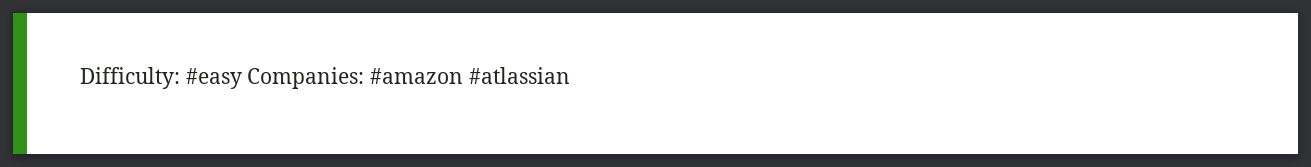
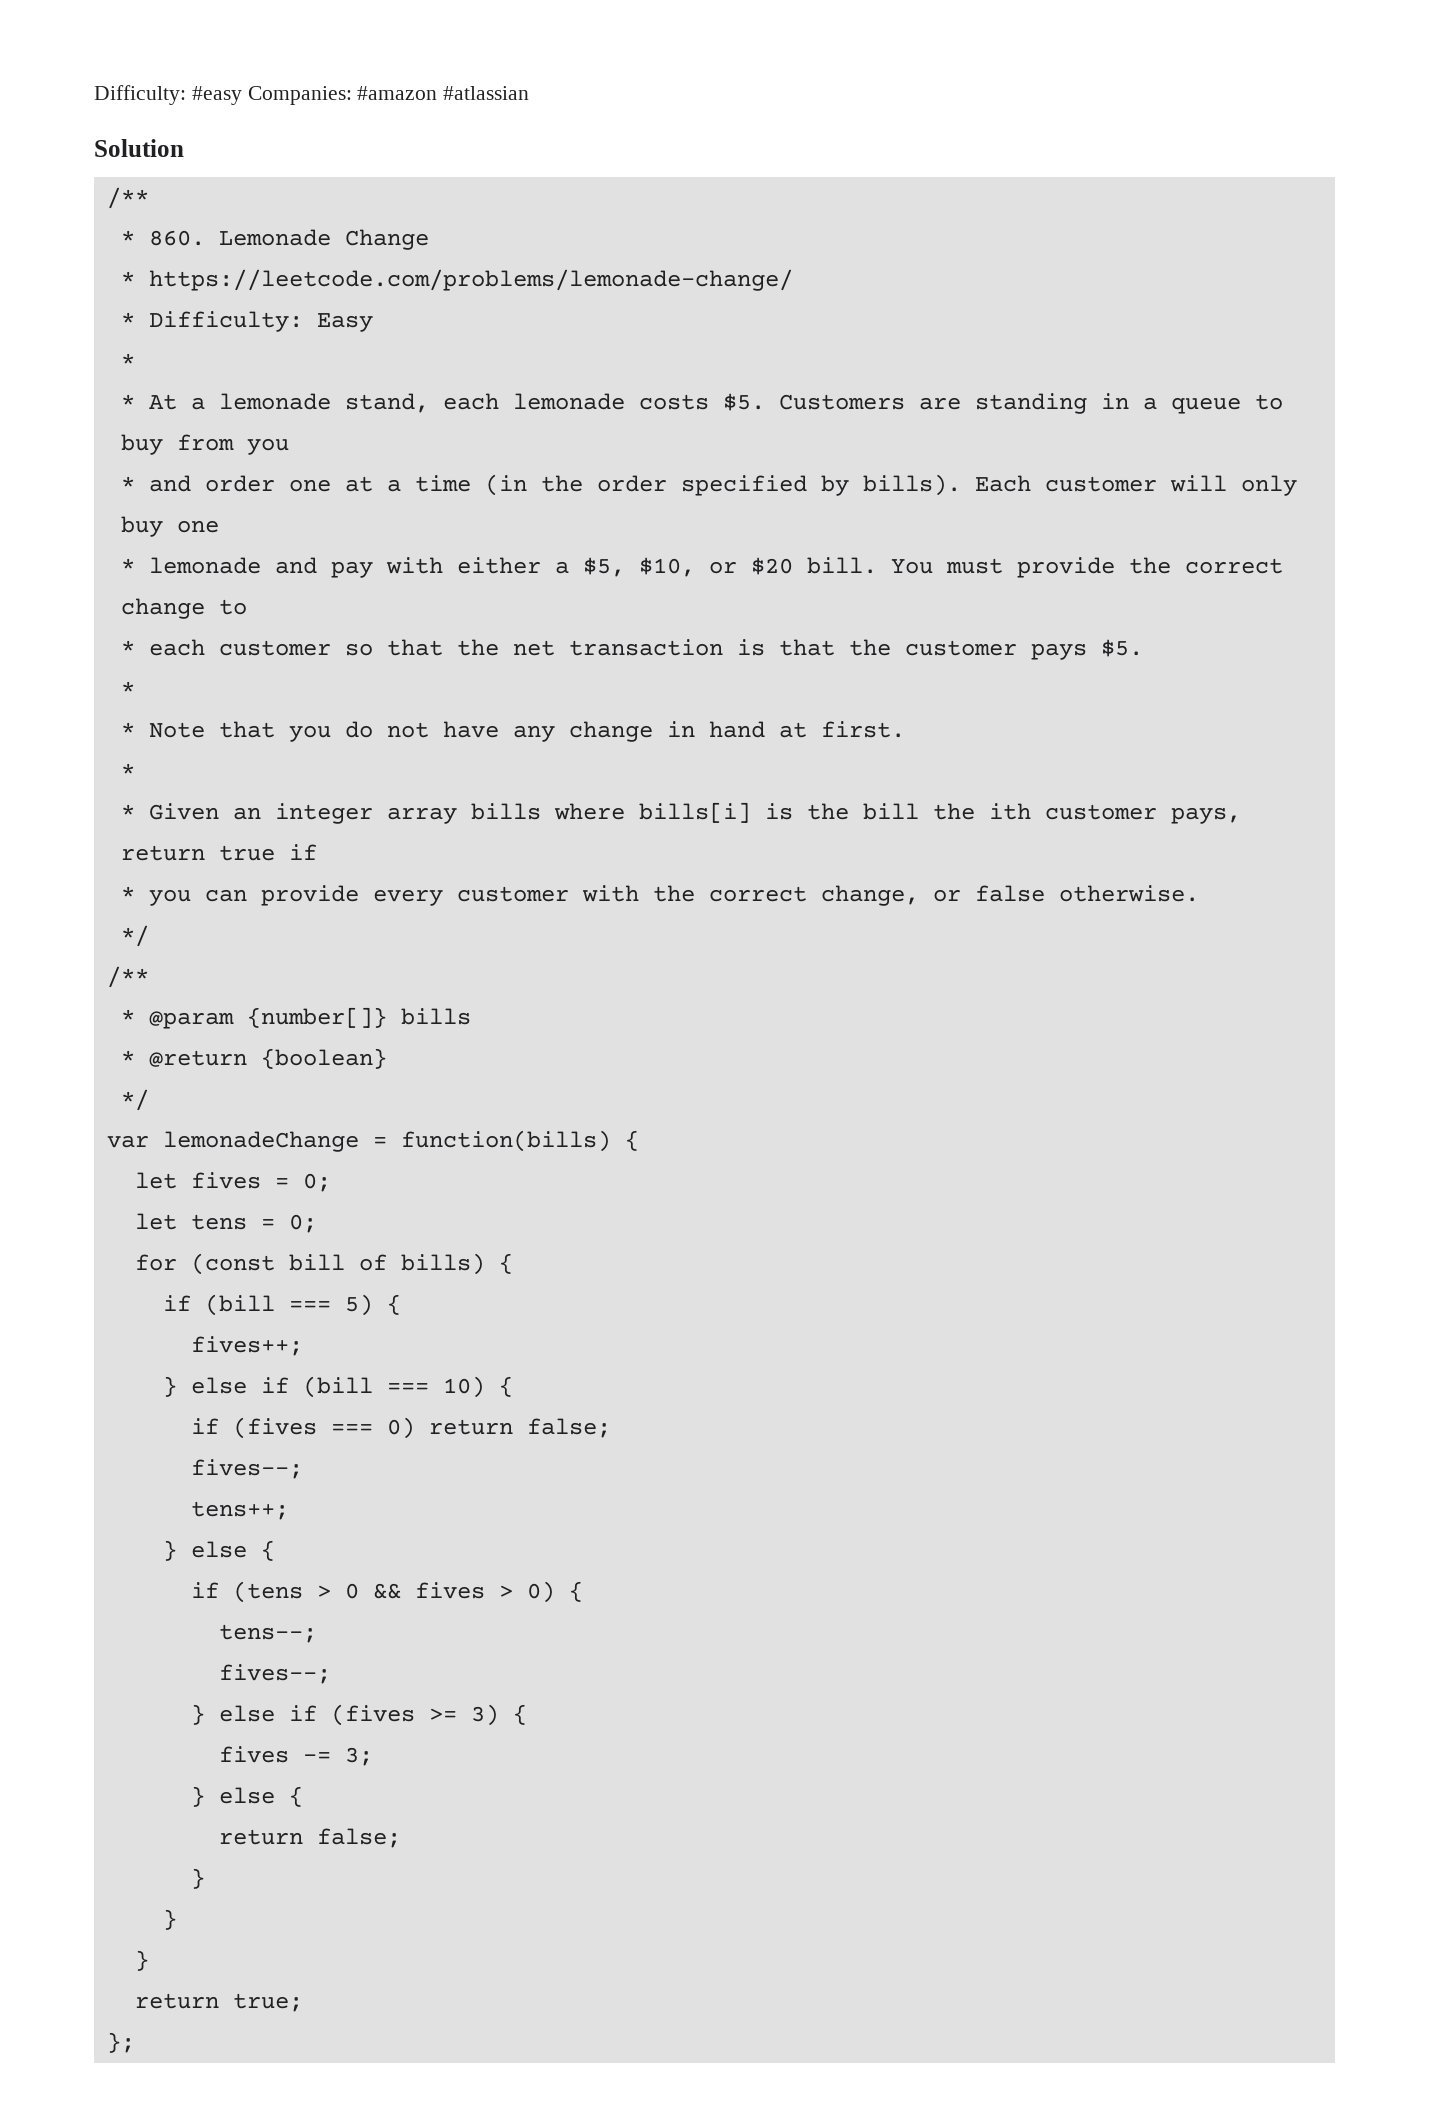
+ Solution
+ /**
+ * 860. Lemonade Change
+ * https://leetcode.com/problems/lemonade-change/
+ * Difficulty: Easy
+ *
+ * At a lemonade stand, each lemonade costs $5. Customers are standing in a queue to buy from you
+ * and order one at a time (in the order specified by bills). Each customer will only buy one
+ * lemonade and pay with either a $5, $10, or $20 bill. You must provide the correct change to
+ * each customer so that the net transaction is that the customer pays $5.
+ *
+ * Note that you do not have any change in hand at first.
+ *
+ * Given an integer array bills where bills[i] is the bill the ith customer pays, return true if
+ * you can provide every customer with the correct change, or false otherwise.
+ */
+ /**
+ * @param {number[]} bills
+ * @return {boolean}
+ */
+ var lemonadeChange = function(bills) {
+ let fives = 0;
+ let tens = 0;
+ for (const bill of bills) {
+ if (bill === 5) {
+ fives++;
+ } else if (bill === 10) {
+ if (fives === 0) return false;
+ fives--;
+ tens++;
+ } else {
+ if (tens > 0 && fives > 0) {
+ tens--;
+ fives--;
+ } else if (fives >= 3) {
+ fives -= 3;
+ } else {
+ return false;
+ }
+ }
+ }
+ return true;
+ };

